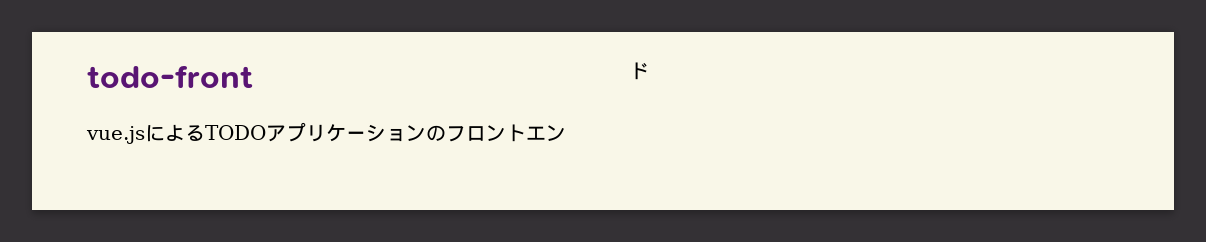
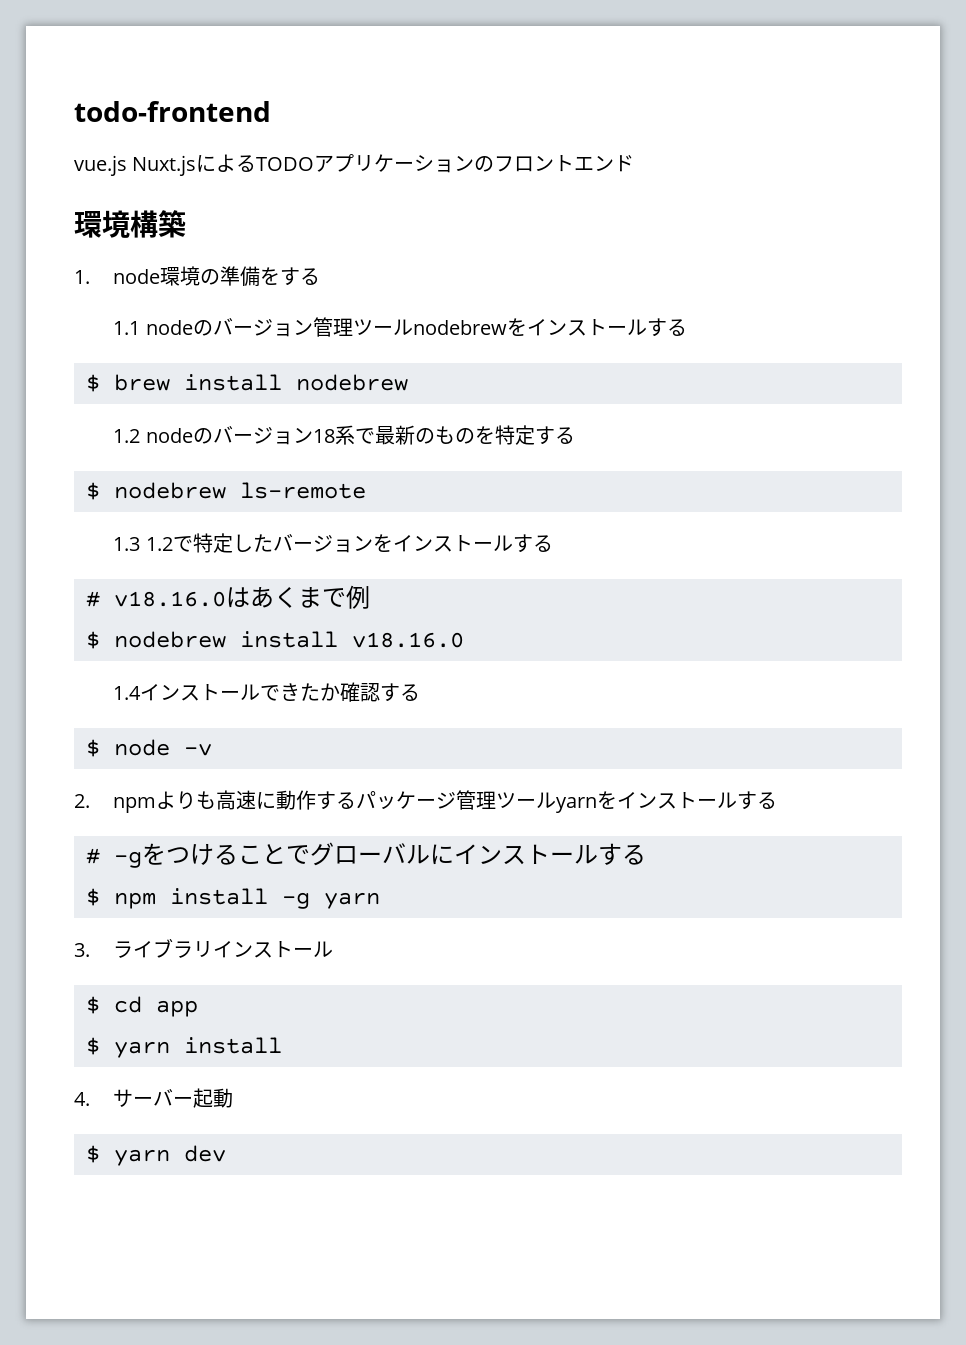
- todo-front
+ todo-frontend
- vue.jsによるTODOアプリケーションのフロントエンド
+ vue.js Nuxt.jsによるTODOアプリケーションのフロントエンド
+ 環境構築
+ 1. node環境の準備をする
+ 1.1 nodeのバージョン管理ツールnodebrewをインストールする
+ $ brew install nodebrew
+ 1.2 nodeのバージョン18系で最新のものを特定する
+ $ nodebrew ls-remote
+ 1.3 1.2で特定したバージョンをインストールする
+ # v18.16.0はあくまで例
+ $ nodebrew install v18.16.0
+ 1.4インストールできたか確認する
+ $ node -v
+ 2. npmよりも高速に動作するパッケージ管理ツールyarnをインストールする
+ # -gをつけることでグローバルにインストールする
+ $ npm install -g yarn
+ 3.ライブラリインストール
+ $ cd app
+ $ yarn install
+ 4.サーバー起動
+ $ yarn dev

